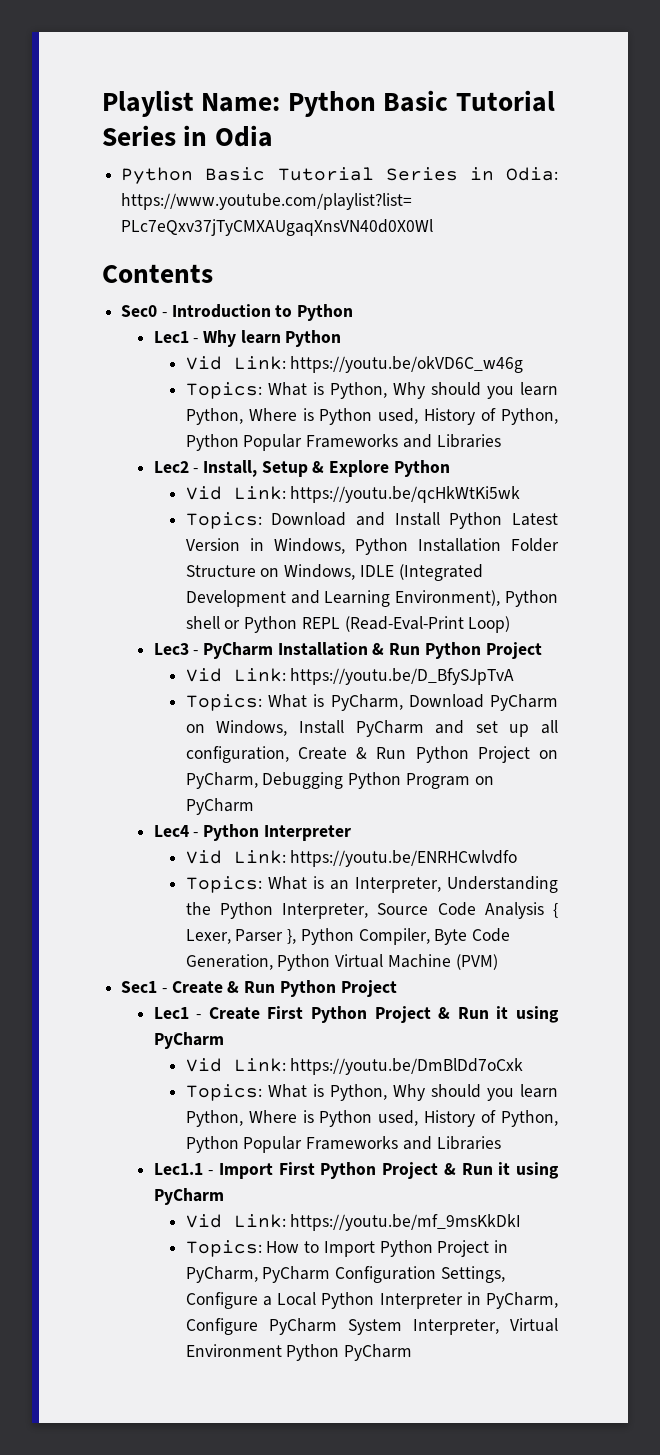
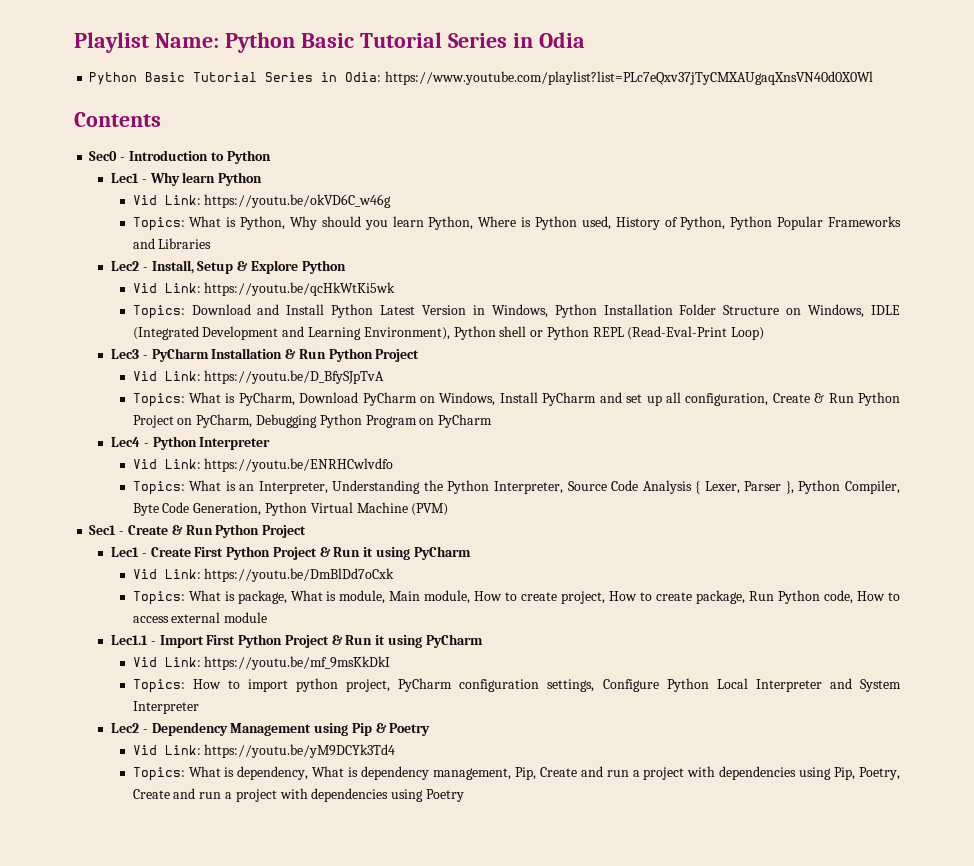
  Vid Link: https://youtu.be/DmBlDd7oCxk
- Topics: What is Python, Why should you learn Python, Where is Python used, History of Python, Python Popular Frameworks and Libraries
+ Topics: What is package, What is module, Main module, How to create project, How to create package, Run Python code, How to access external module
- Topics: How to Import Python Project in PyCharm, PyCharm Configuration Settings, Configure a Local Python Interpreter in PyCharm, Configure PyCharm System Interpreter, Virtual Environment Python PyCharm
+ Topics: How to import python project, PyCharm configuration settings, Configure Python Local Interpreter and System Interpreter
+ Lec2 - Dependency Management using Pip & Poetry
+ Vid Link: https://youtu.be/yM9DCYk3Td4
+ Topics: What is dependency, What is dependency management, Pip, Create and run a project with dependencies using Pip, Poetry, Create and run a project with dependencies using Poetry

